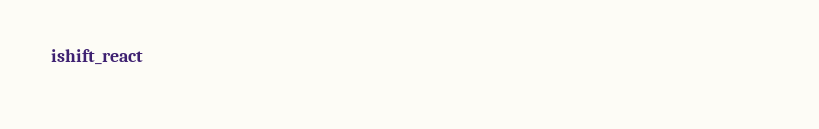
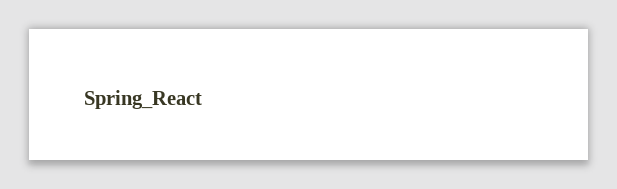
- ishift_react
+ Spring_React

